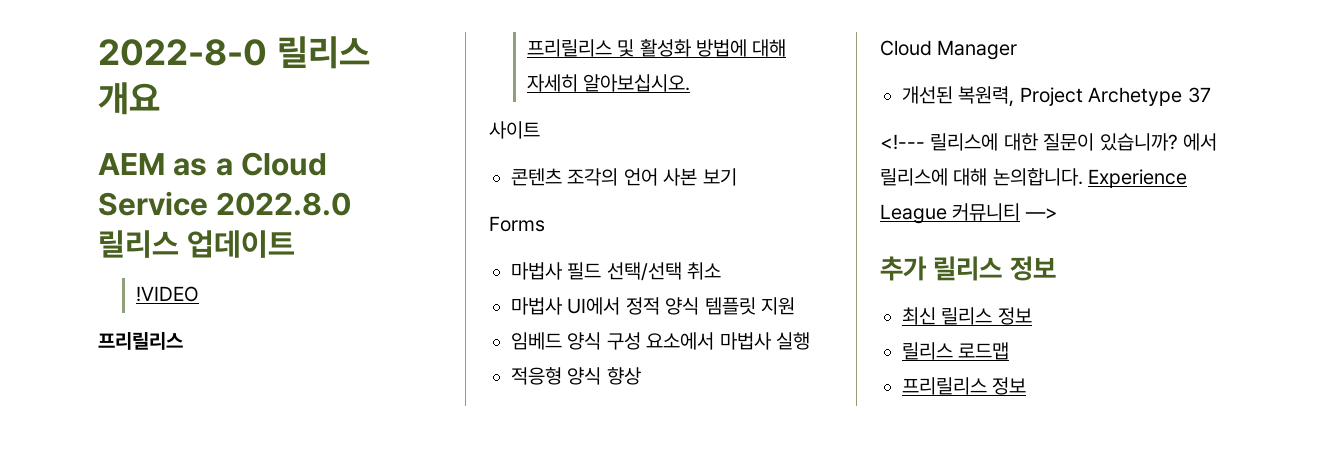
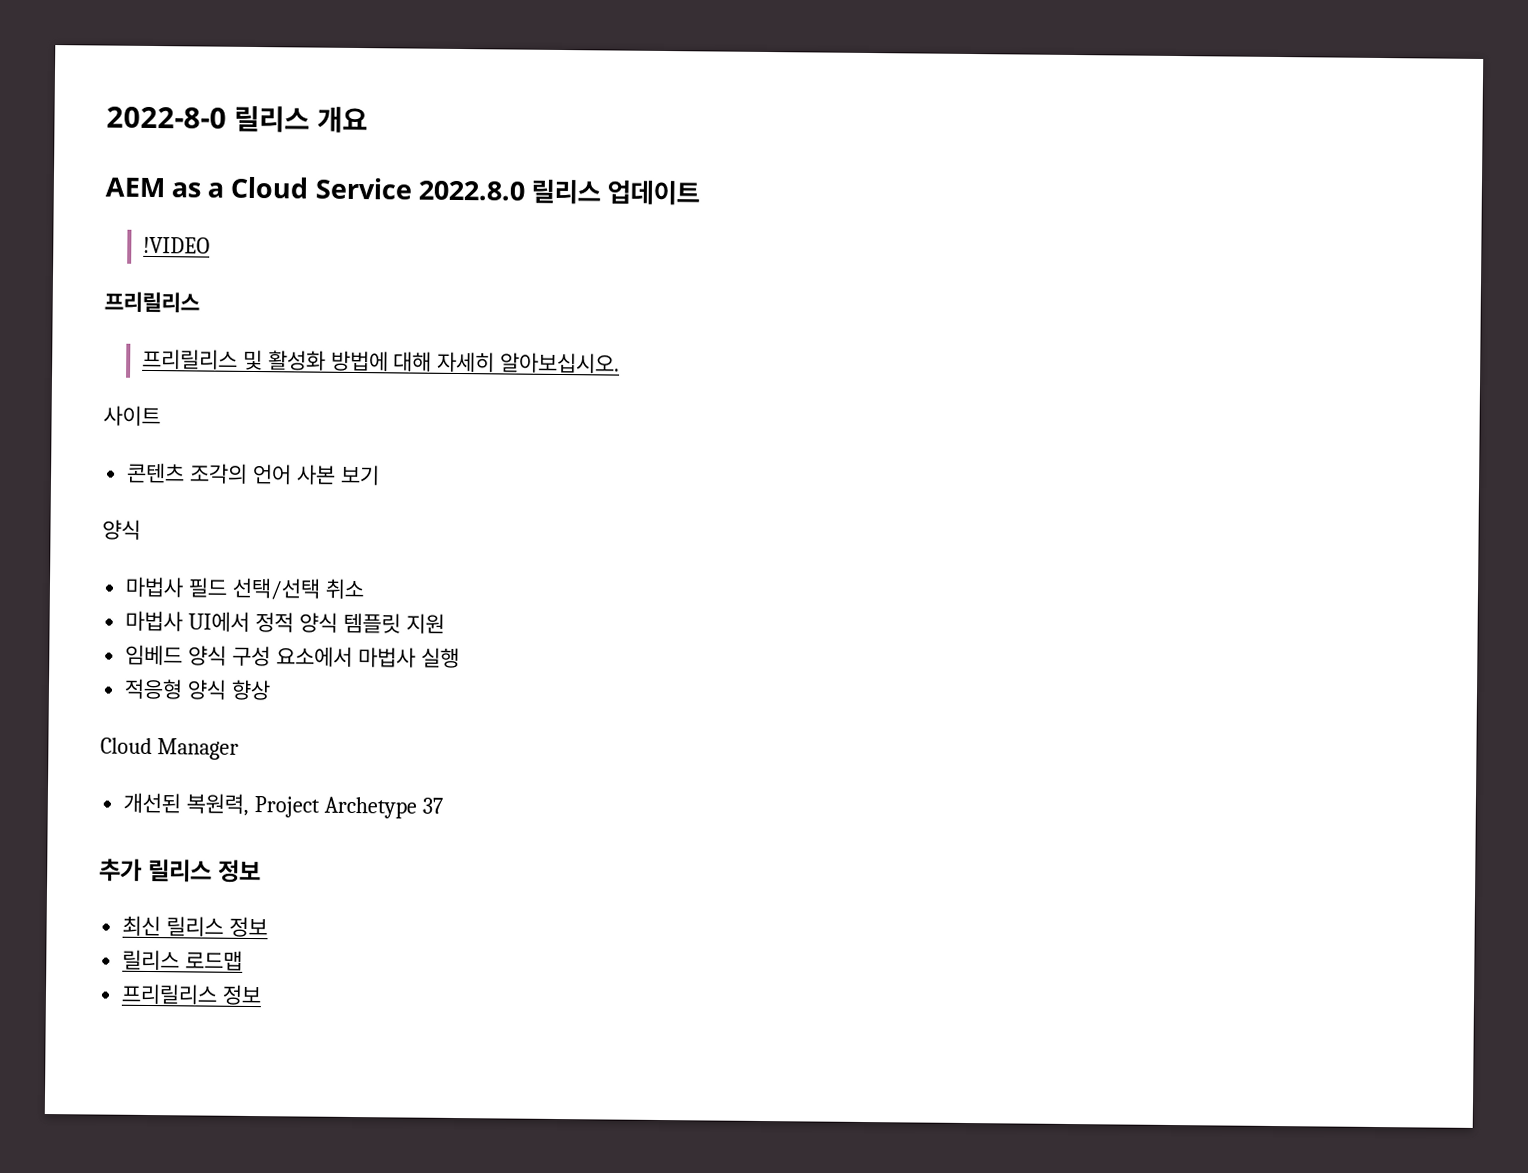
  콘텐츠 조각의 언어 사본 보기
- Forms
+ 양식
- <!--- 릴리스에 대한 질문이 있습니까? 에서 릴리스에 대해 논의합니다. Experience League 커뮤니티 —>

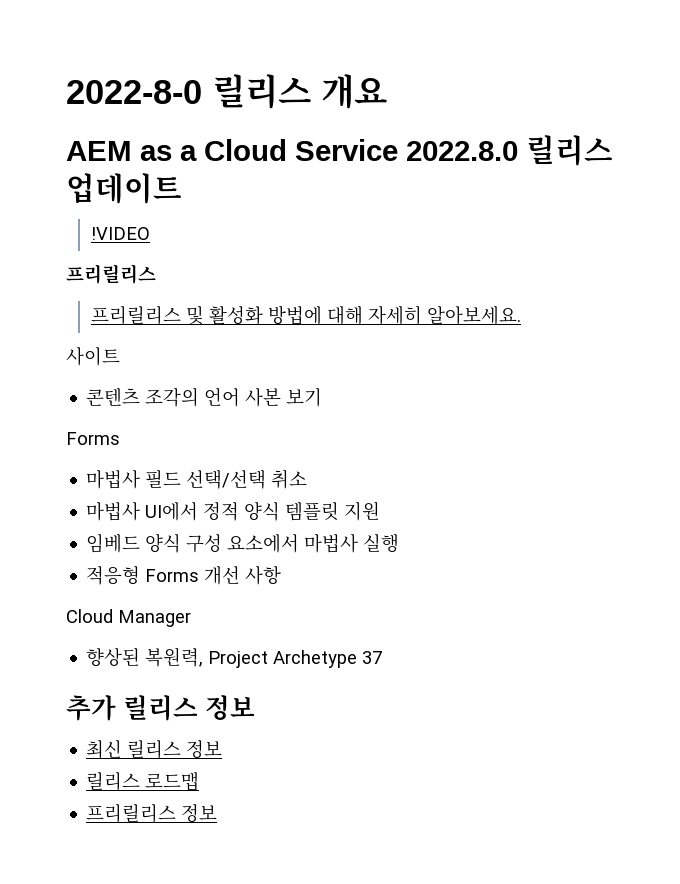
- 프리릴리스 및 활성화 방법에 대해 자세히 알아보십시오.
+ 프리릴리스 및 활성화 방법에 대해 자세히 알아보세요.
  콘텐츠 조각의 언어 사본 보기
- 양식
+ Forms
- 적응형 양식 향상
+ 적응형 Forms 개선 사항
- 개선된 복원력, Project Archetype 37
+ 향상된 복원력, Project Archetype 37

